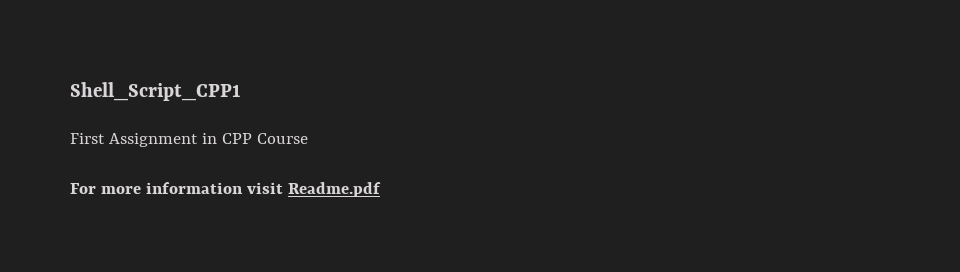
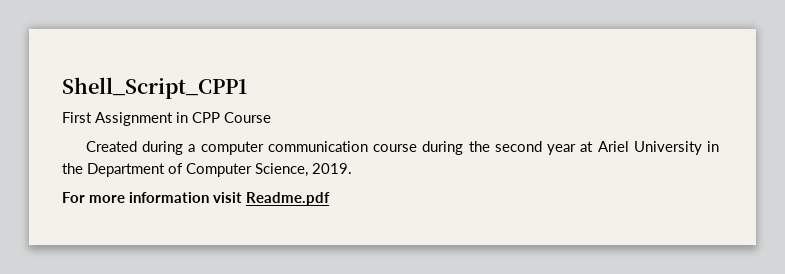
+ Created during a computer communication course during the second year at Ariel University in the Department of Computer Science, 2019.

